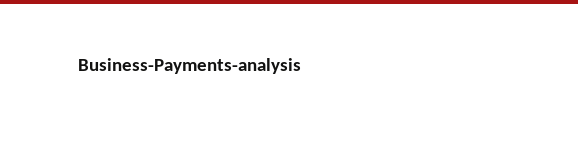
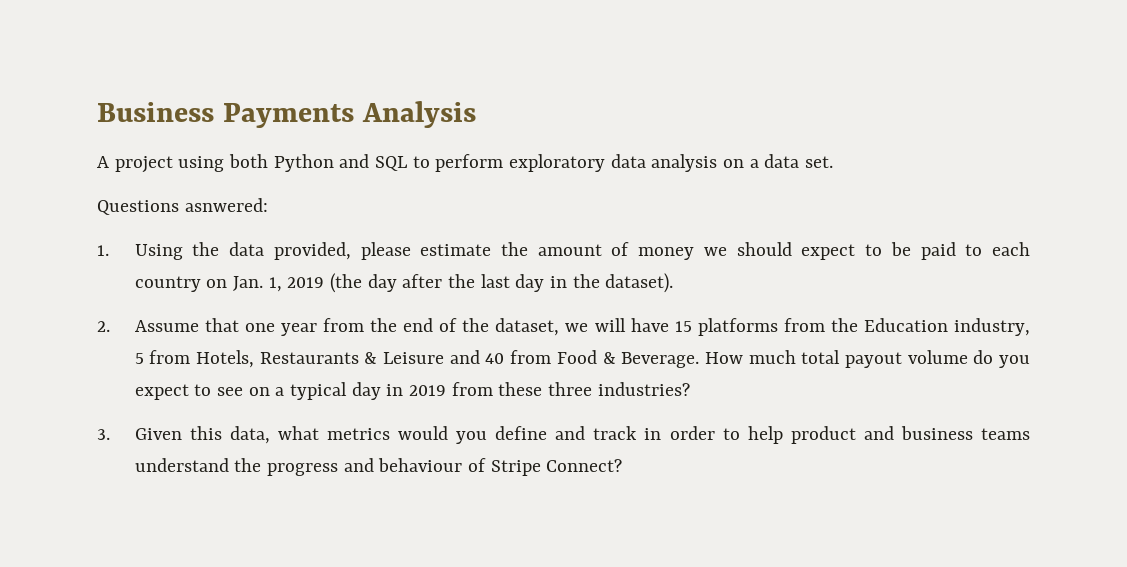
- Business-Payments-analysis
+ Business Payments Analysis
+ A project using both Python and SQL to perform exploratory data analysis on a data set.
+ Questions asnwered:
+ 1. Using the data provided, please estimate the amount of money we should expect to be paid to each country on Jan. 1, 2019 (the day after the last day in the dataset).
+ 2. Assume that one year from the end of the dataset, we will have 15 platforms from the Education industry, 5 from Hotels, Restaurants & Leisure and 40 from Food & Beverage. How much total payout volume do you expect to see on a typical day in 2019 from these three industries?
+ 3. Given this data, what metrics would you define and track in order to help product and business teams understand the progress and behaviour of Stripe Connect?

